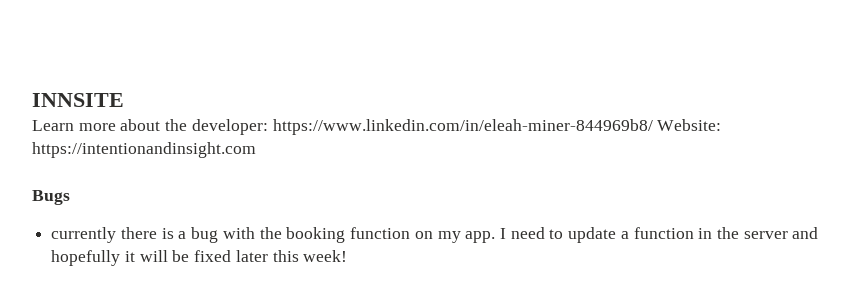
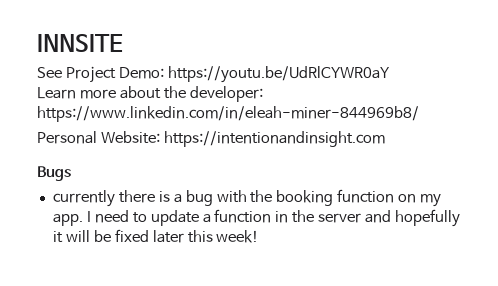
+ See Project Demo: https://youtu.be/UdRlCYWR0aY
- Learn more about the developer: https://www.linkedin.com/in/eleah-miner-844969b8/ Website: https://intentionandinsight.com
+ Learn more about the developer: https://www.linkedin.com/in/eleah-miner-844969b8/
+ Personal Website: https://intentionandinsight.com

